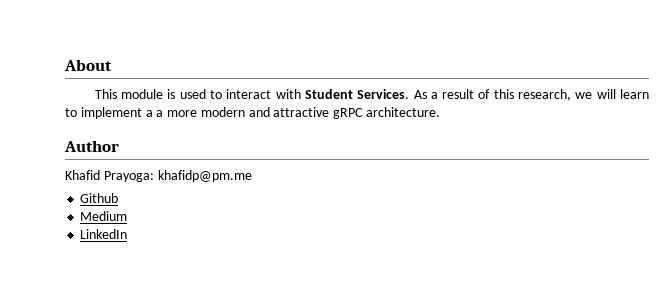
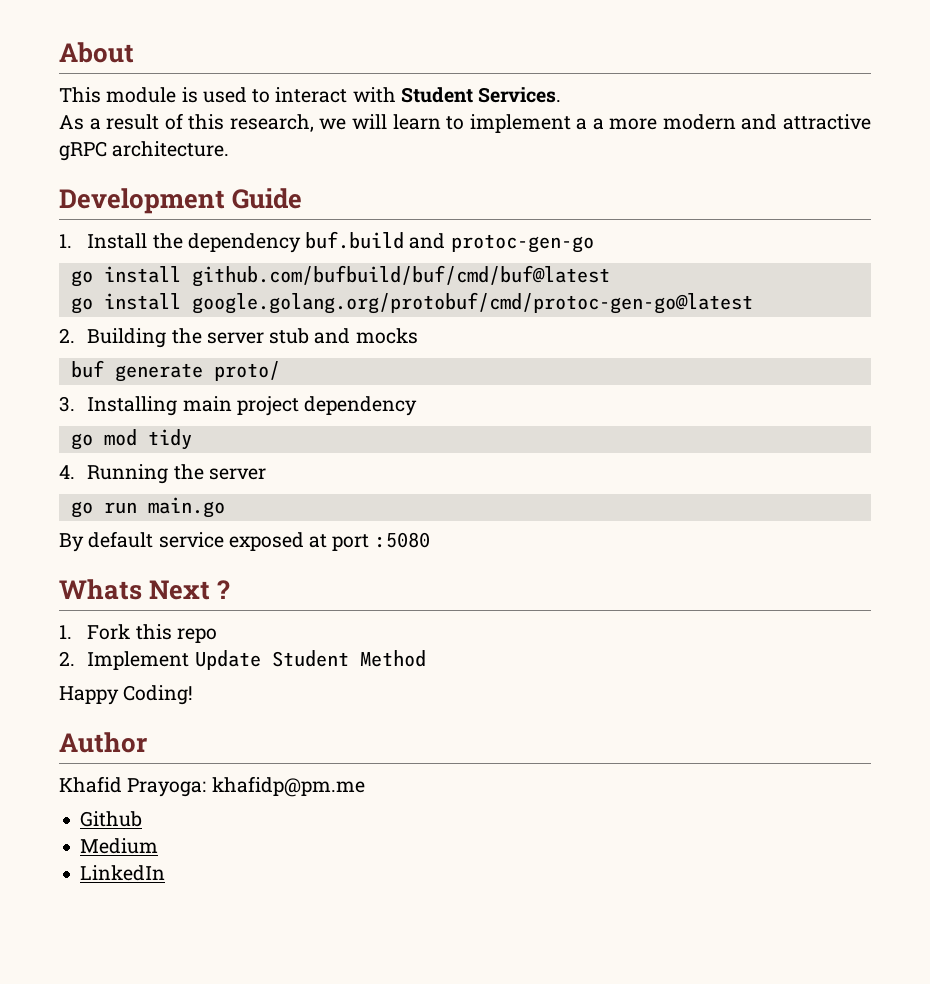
- This module is used to interact with Student Services. As a result of this research, we will learn to implement a a more modern and attractive gRPC architecture.
+ This module is used to interact with Student Services.
+ As a result of this research, we will learn to implement a a more modern and attractive gRPC architecture.
+ Development Guide
+ 1. Install the dependency buf.build and protoc-gen-go
+ go install github.com/bufbuild/buf/cmd/buf@latest
+ go install google.golang.org/protobuf/cmd/protoc-gen-go@latest
+ 2. Building the server stub and mocks
+ buf generate proto/
+ 3. Installing main project dependency
+ go mod tidy
+ 4. Running the server
+ go run main.go
+ By default service exposed at port :5080
+ Whats Next ?
+ 1. Fork this repo
+ 2. Implement Update Student Method
+ Happy Coding!

